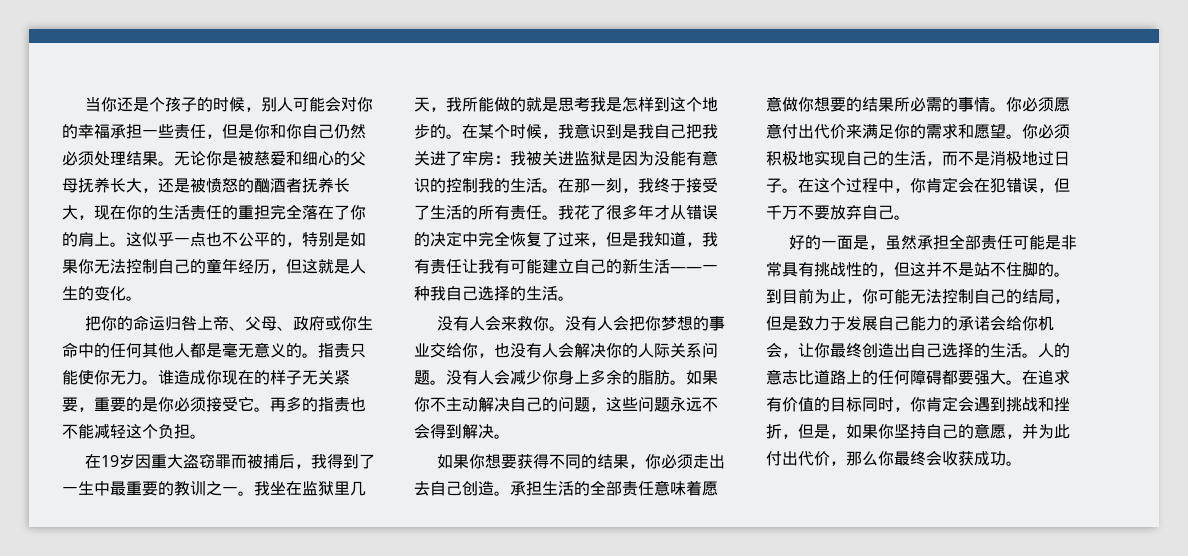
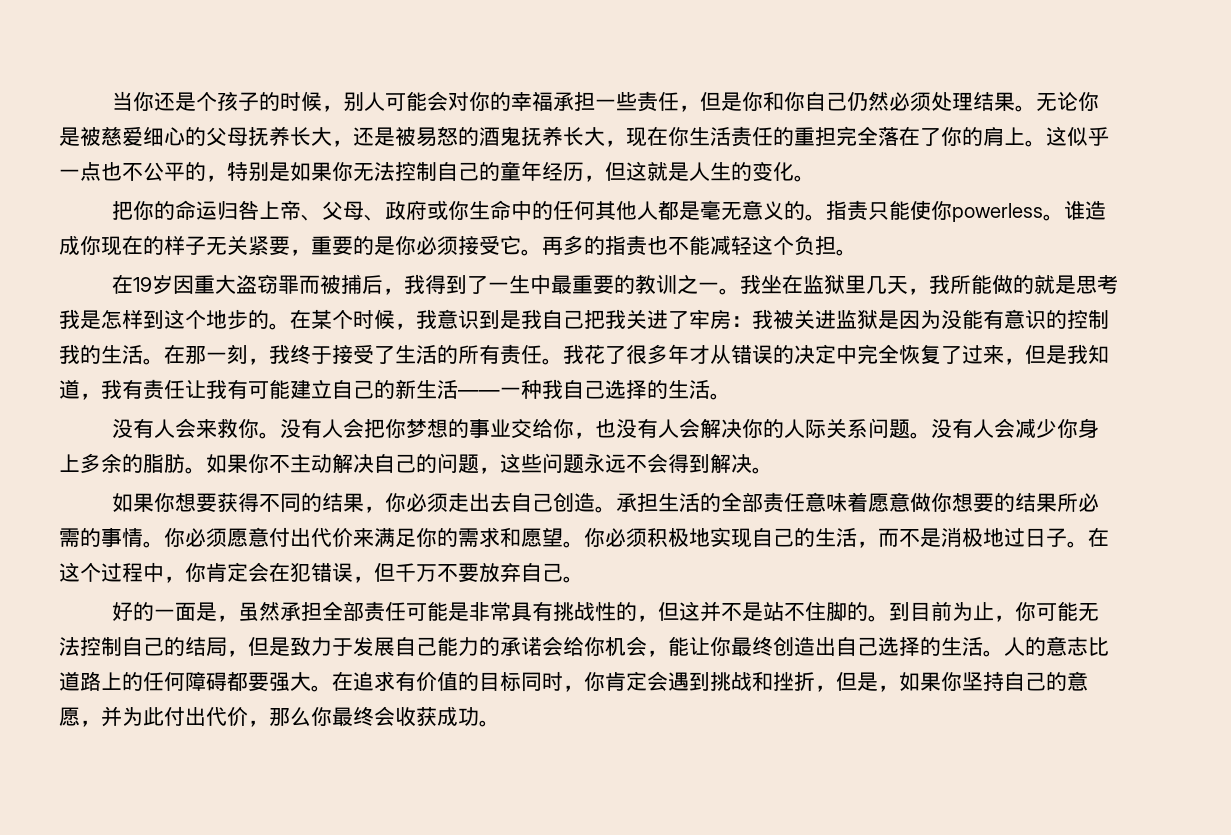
- 无论你是被慈爱和细心的父母抚养长大，还是被愤怒的酗酒者抚养长大，现在你的生活责任的重担完全落在了你的肩上。
+ 无论你是被慈爱细心的父母抚养长大，还是被易怒的酒鬼抚养长大，现在你生活责任的重担完全落在了你的肩上。
- 指责只能使你无力。
+ 指责只能使你powerless。
- 到目前为止，你可能无法控制自己的结局，但是致力于发展自己能力的承诺会给你机会，让你最终创造出自己选择的生活。
+ 到目前为止，你可能无法控制自己的结局，但是致力于发展自己能力的承诺会给你机会，能让你最终创造出自己选择的生活。

